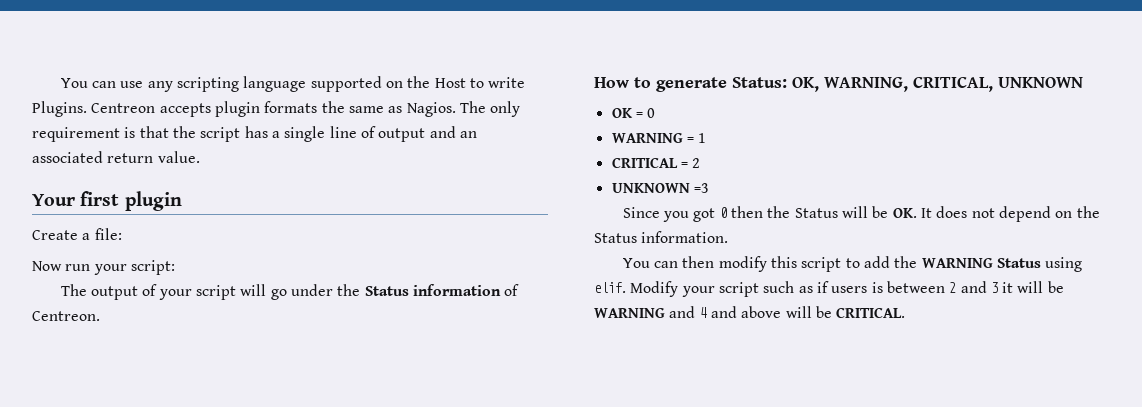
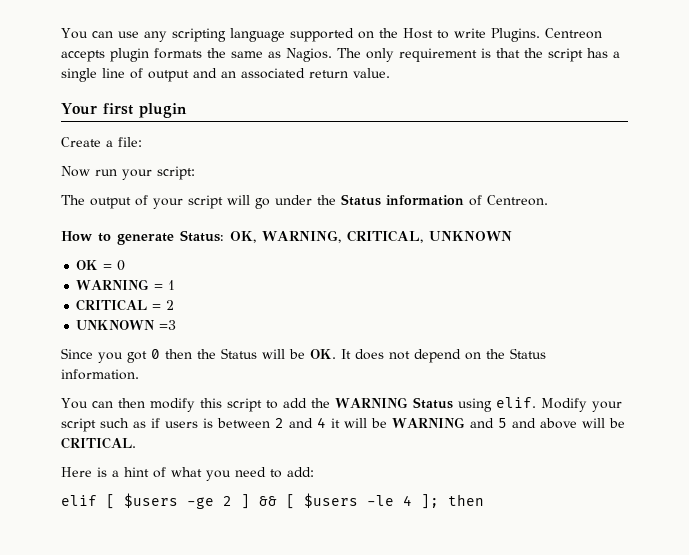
- Modify your script such as if users is between 2 and 3 it will be WARNING and 4 and above will be CRITICAL.
+ Modify your script such as if users is between 2 and 4 it will be WARNING and 5 and above will be CRITICAL.
+ Here is a hint of what you need to add:
+ elif [ $users -ge 2 ] && [ $users -le 4 ]; then

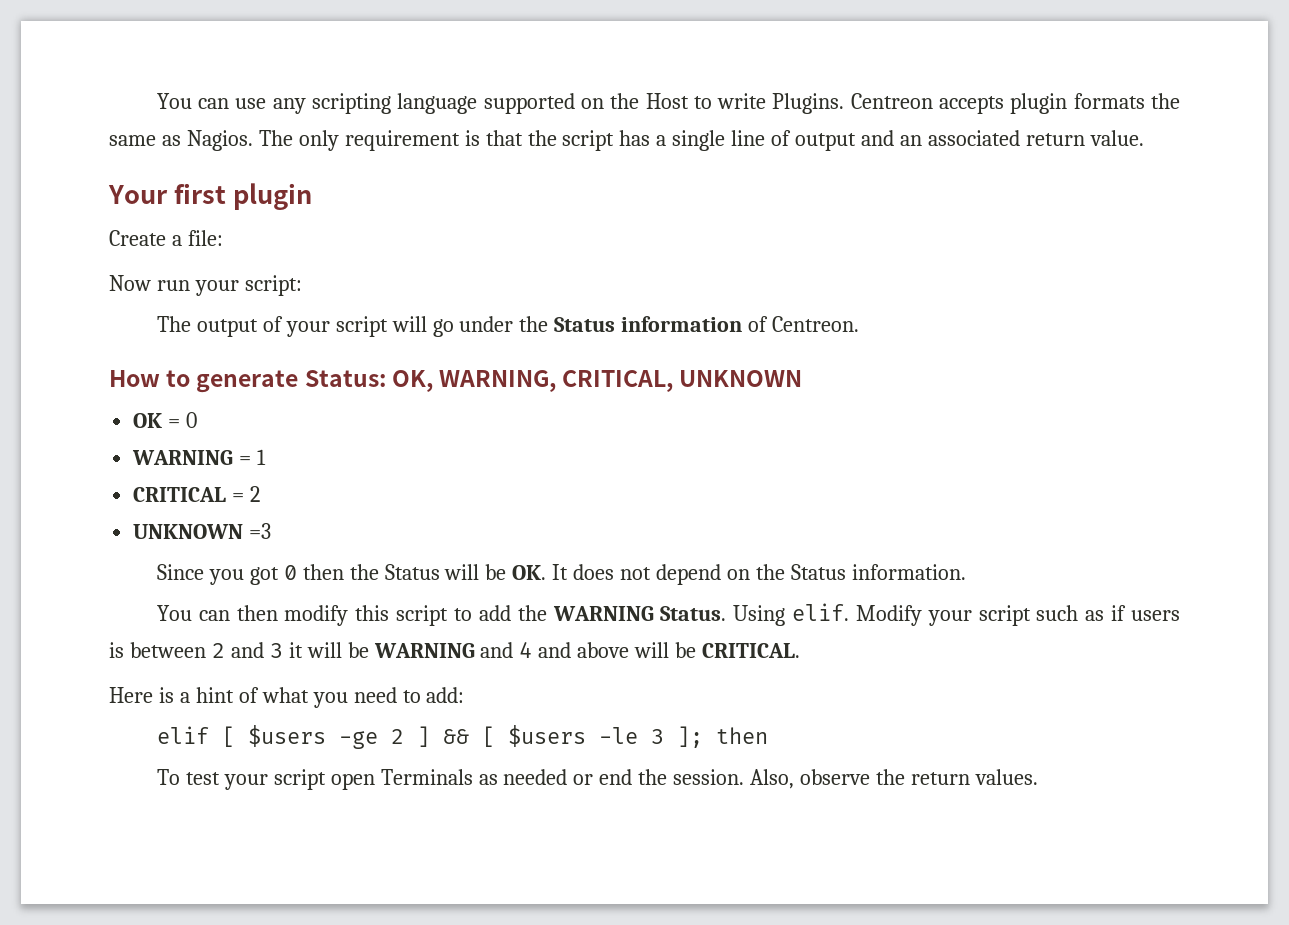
- You can then modify this script to add the WARNING Status using elif.
+ You can then modify this script to add the WARNING Status. Using elif.
- Modify your script such as if users is between 2 and 4 it will be WARNING and 5 and above will be CRITICAL.
+ Modify your script such as if users is between 2 and 3 it will be WARNING and 4 and above will be CRITICAL.
- elif [ $users -ge 2 ] && [ $users -le 4 ]; then
+ elif [ $users -ge 2 ] && [ $users -le 3 ]; then
+ To test your script open Terminals as needed or end the session. Also, observe the return values.

